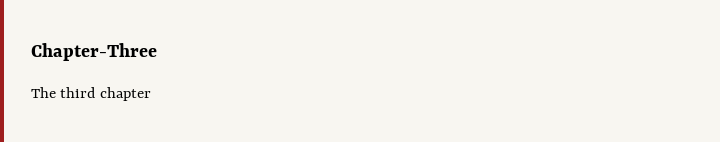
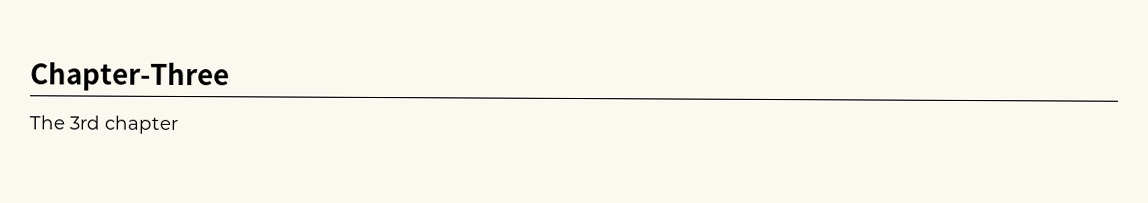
- The third chapter
+ The 3rd chapter

